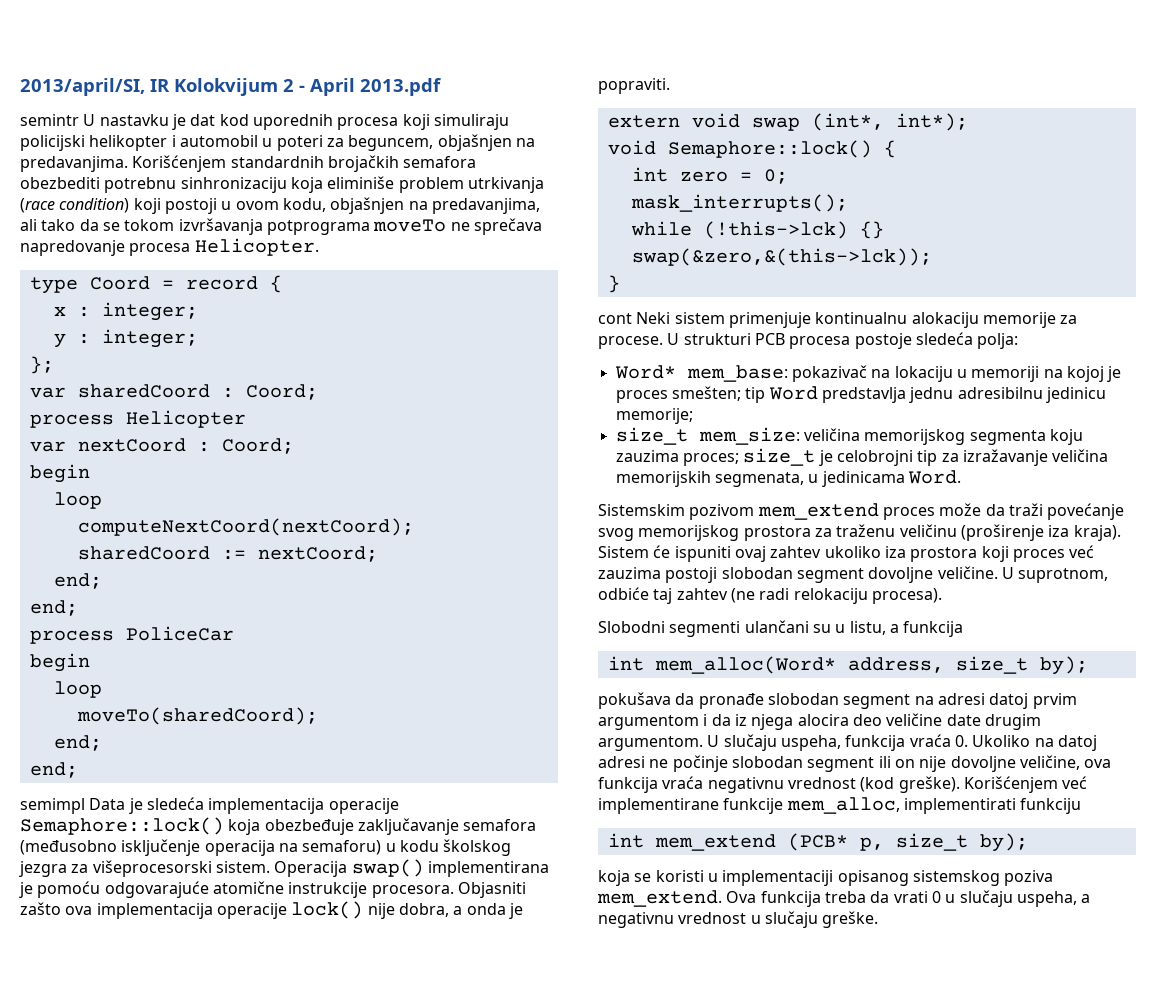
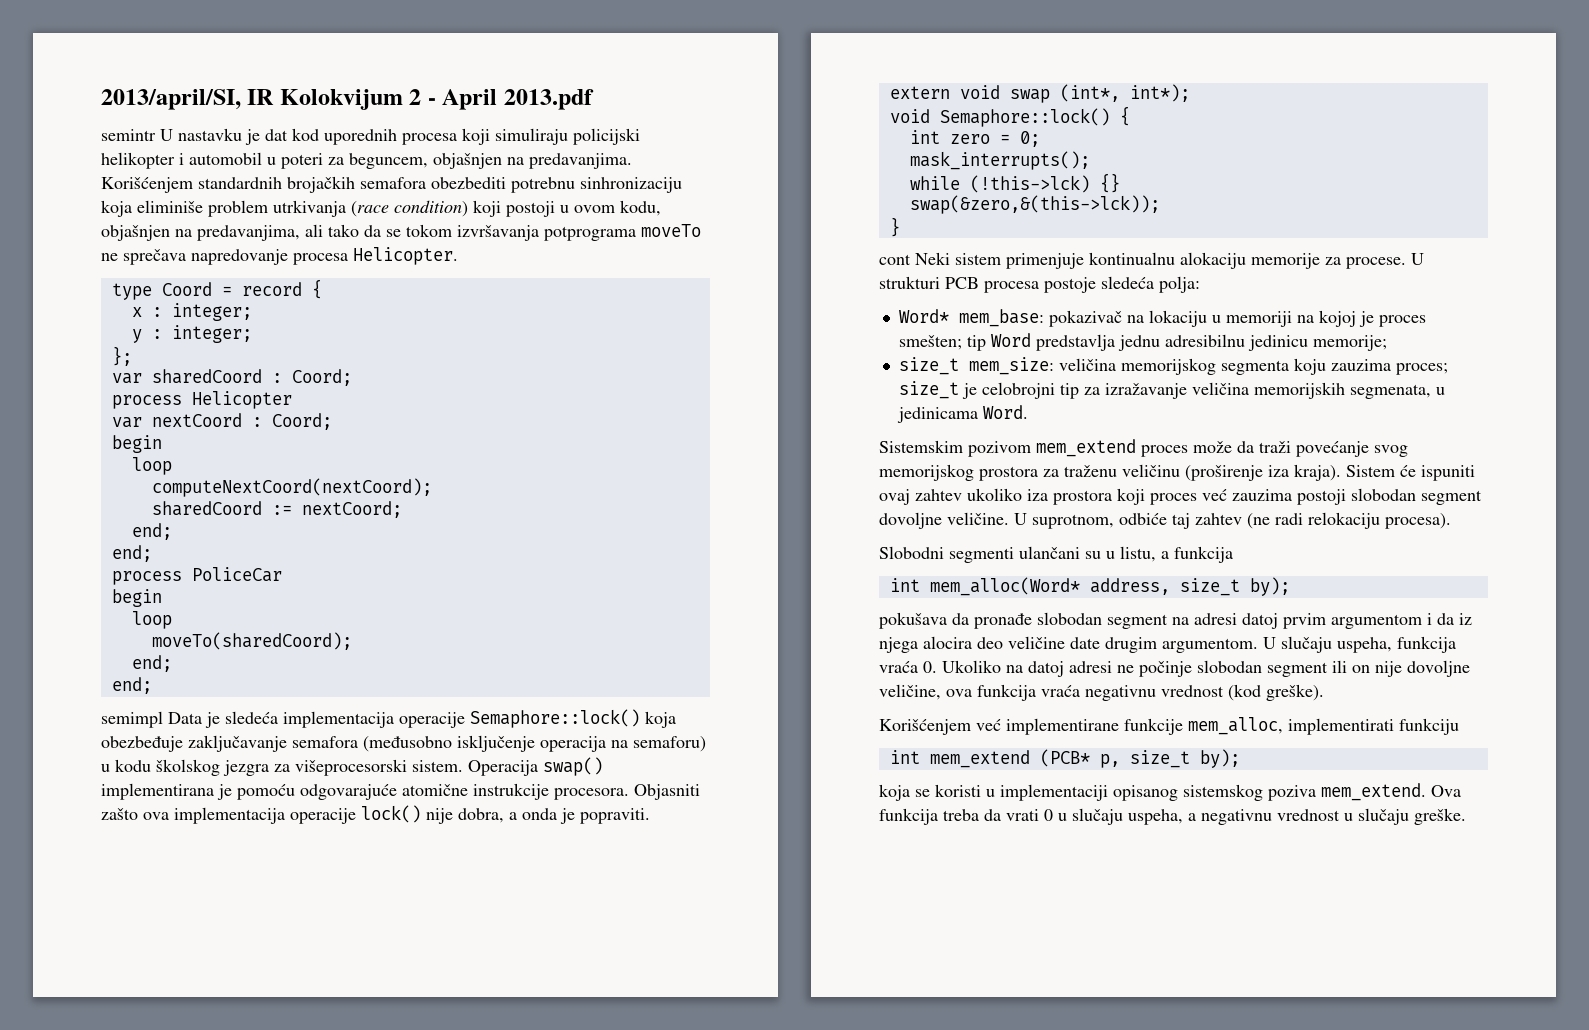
- U slučaju uspeha, funkcija vraća 0. Ukoliko na datoj adresi ne počinje slobodan segment ili on nije dovoljne veličine, ova funkcija vraća negativnu vrednost (kod greške). Korišćenjem već implementirane funkcije mem_alloc, implementirati funkciju
+ U slučaju uspeha, funkcija vraća 0. Ukoliko na datoj adresi ne počinje slobodan segment ili on nije dovoljne veličine, ova funkcija vraća negativnu vrednost (kod greške).
+ Korišćenjem već implementirane funkcije mem_alloc, implementirati funkciju

